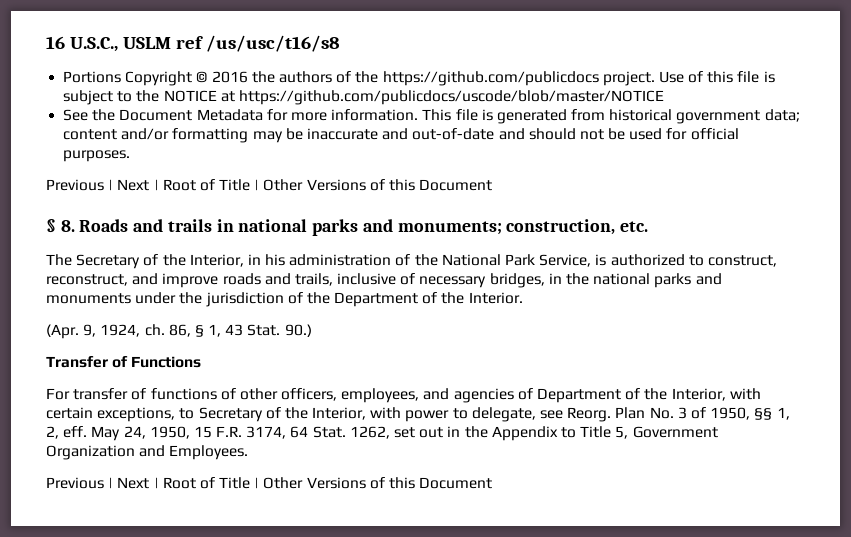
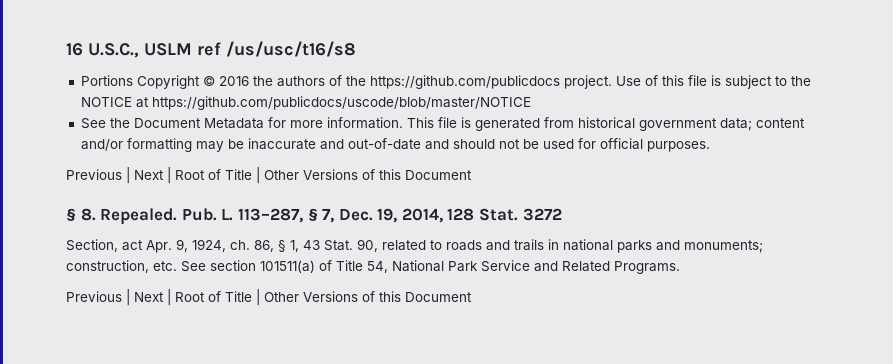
- § 8. Roads and trails in national parks and monuments; construction, etc.
- The Secretary of the Interior, in his administration of the National Park Service, is authorized to construct, reconstruct, and improve roads and trails, inclusive of necessary bridges, in the national parks and monuments under the jurisdiction of the Department of the Interior.
- (Apr. 9, 1924, ch. 86, § 1, 43 Stat. 90.)
- Transfer of Functions
- For transfer of functions of other officers, employees, and agencies of Department of the Interior, with certain exceptions, to Secretary of the Interior, with power to delegate, see Reorg. Plan No. 3 of 1950, §§ 1, 2, eff. May 24, 1950, 15 F.R. 3174, 64 Stat. 1262, set out in the Appendix to Title 5, Government Organization and Employees.
+ § 8. Repealed. Pub. L. 113–287, § 7, Dec. 19, 2014, 128 Stat. 3272
+ Section, act Apr. 9, 1924, ch. 86, § 1, 43 Stat. 90, related to roads and trails in national parks and monuments; construction, etc. See section 101511(a) of Title 54, National Park Service and Related Programs.

